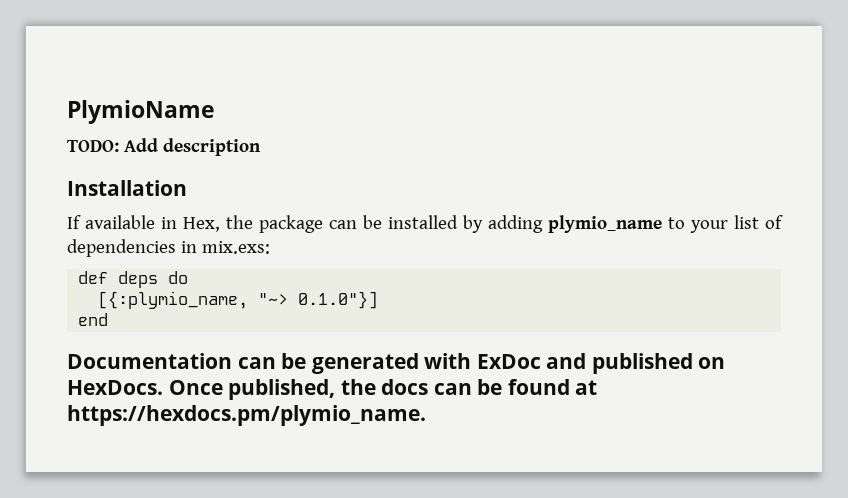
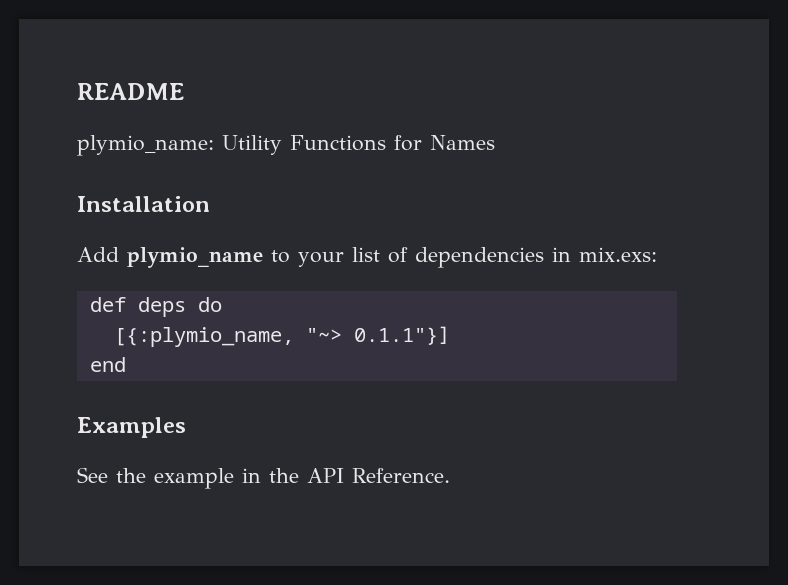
- PlymioName
- TODO: Add description
+ README
+ plymio_name: Utility Functions for Names
  Installation
- If available in Hex, the package can be installed by adding plymio_name to your list of dependencies in mix.exs:
+ Add plymio_name to your list of dependencies in mix.exs:
- [{:plymio_name, "~> 0.1.0"}]
+ [{:plymio_name, "~> 0.1.1"}]
- Documentation can be generated with ExDoc and published on HexDocs. Once published, the docs can be found at https://hexdocs.pm/plymio_name.
+ Examples
+ See the example in the API Reference.

